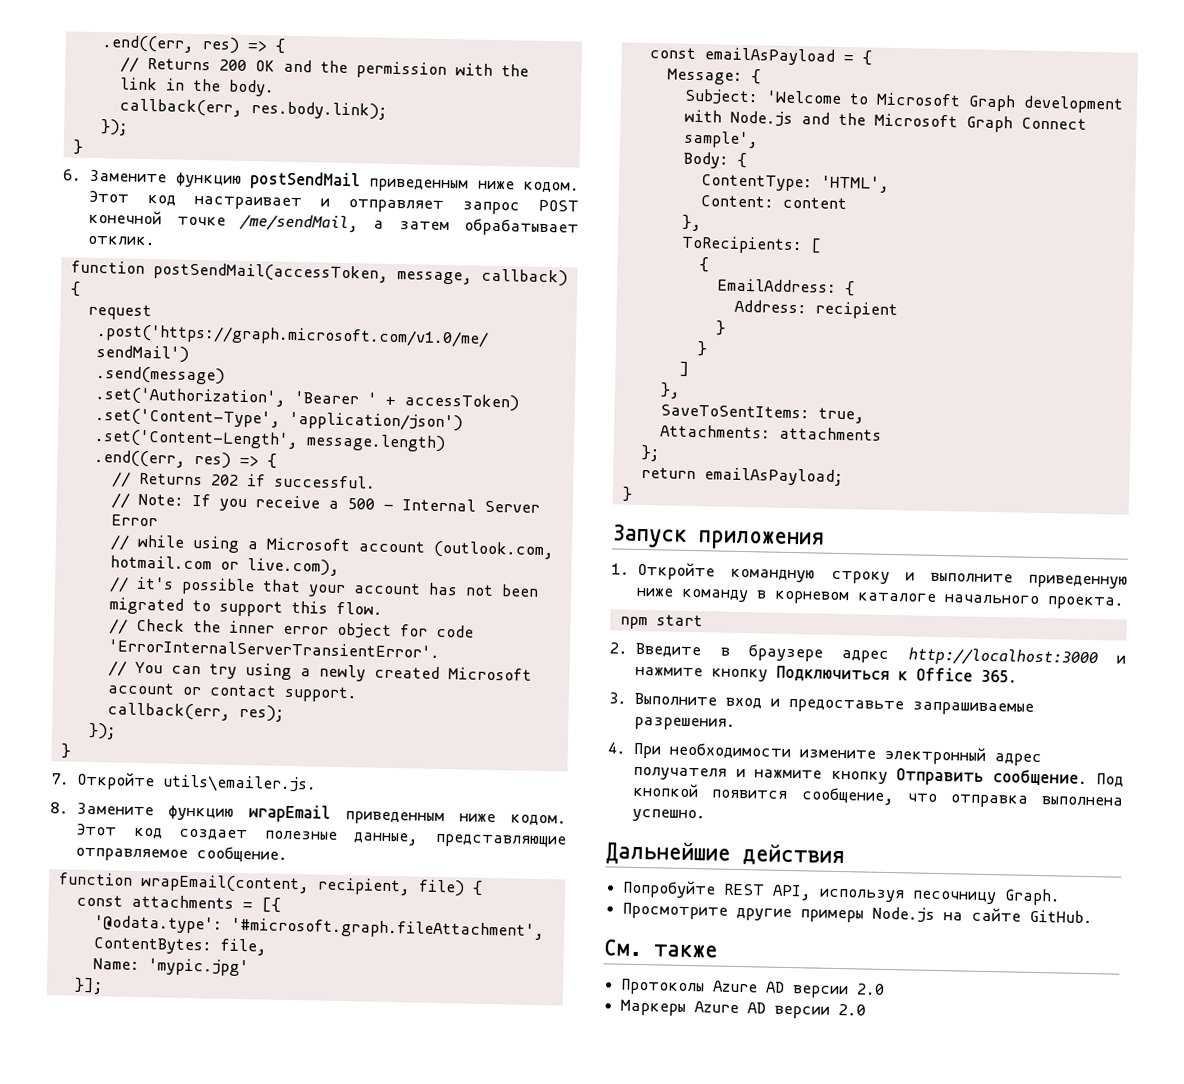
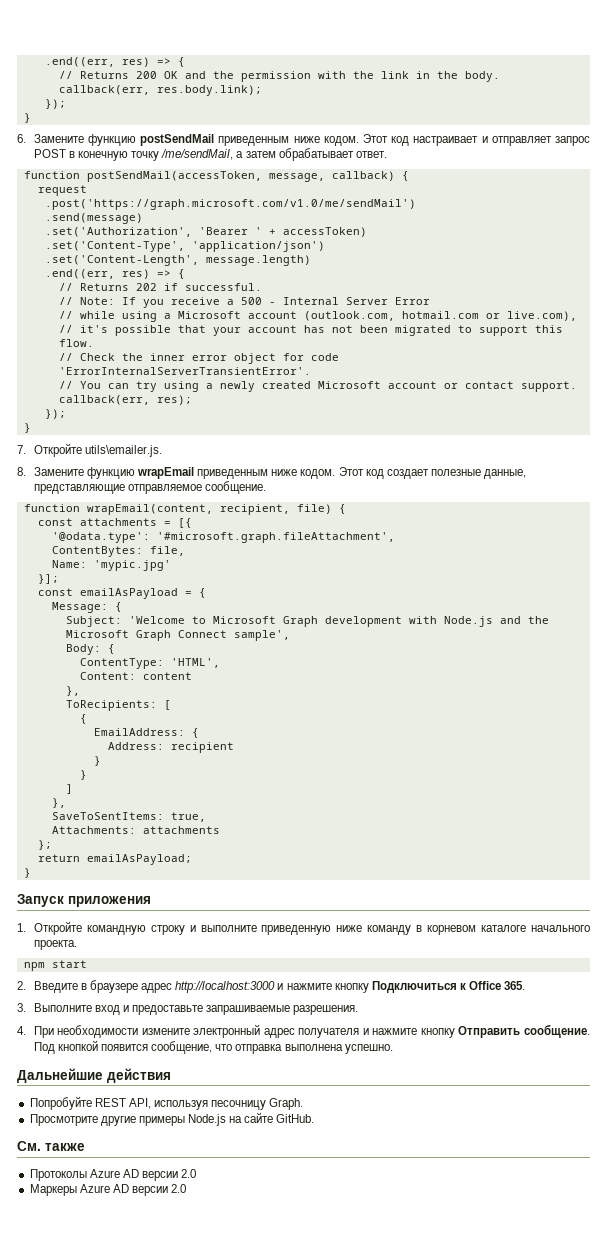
- Этот код настраивает и отправляет запрос POST конечной точке /me/sendMail, а затем обрабатывает отклик.
+ Этот код настраивает и отправляет запрос POST в конечную точку /me/sendMail, а затем обрабатывает ответ.

